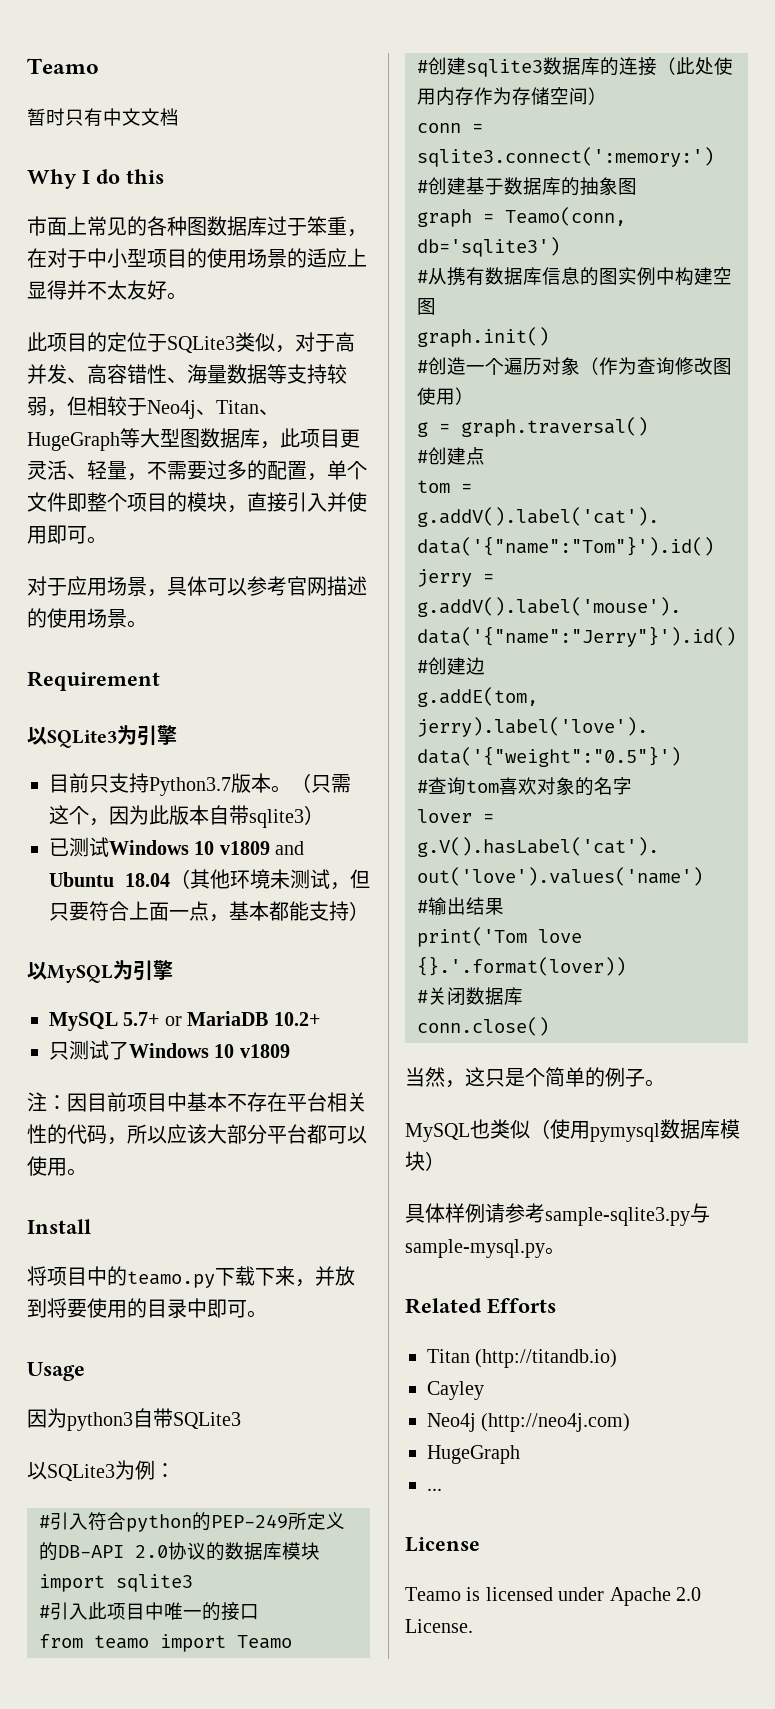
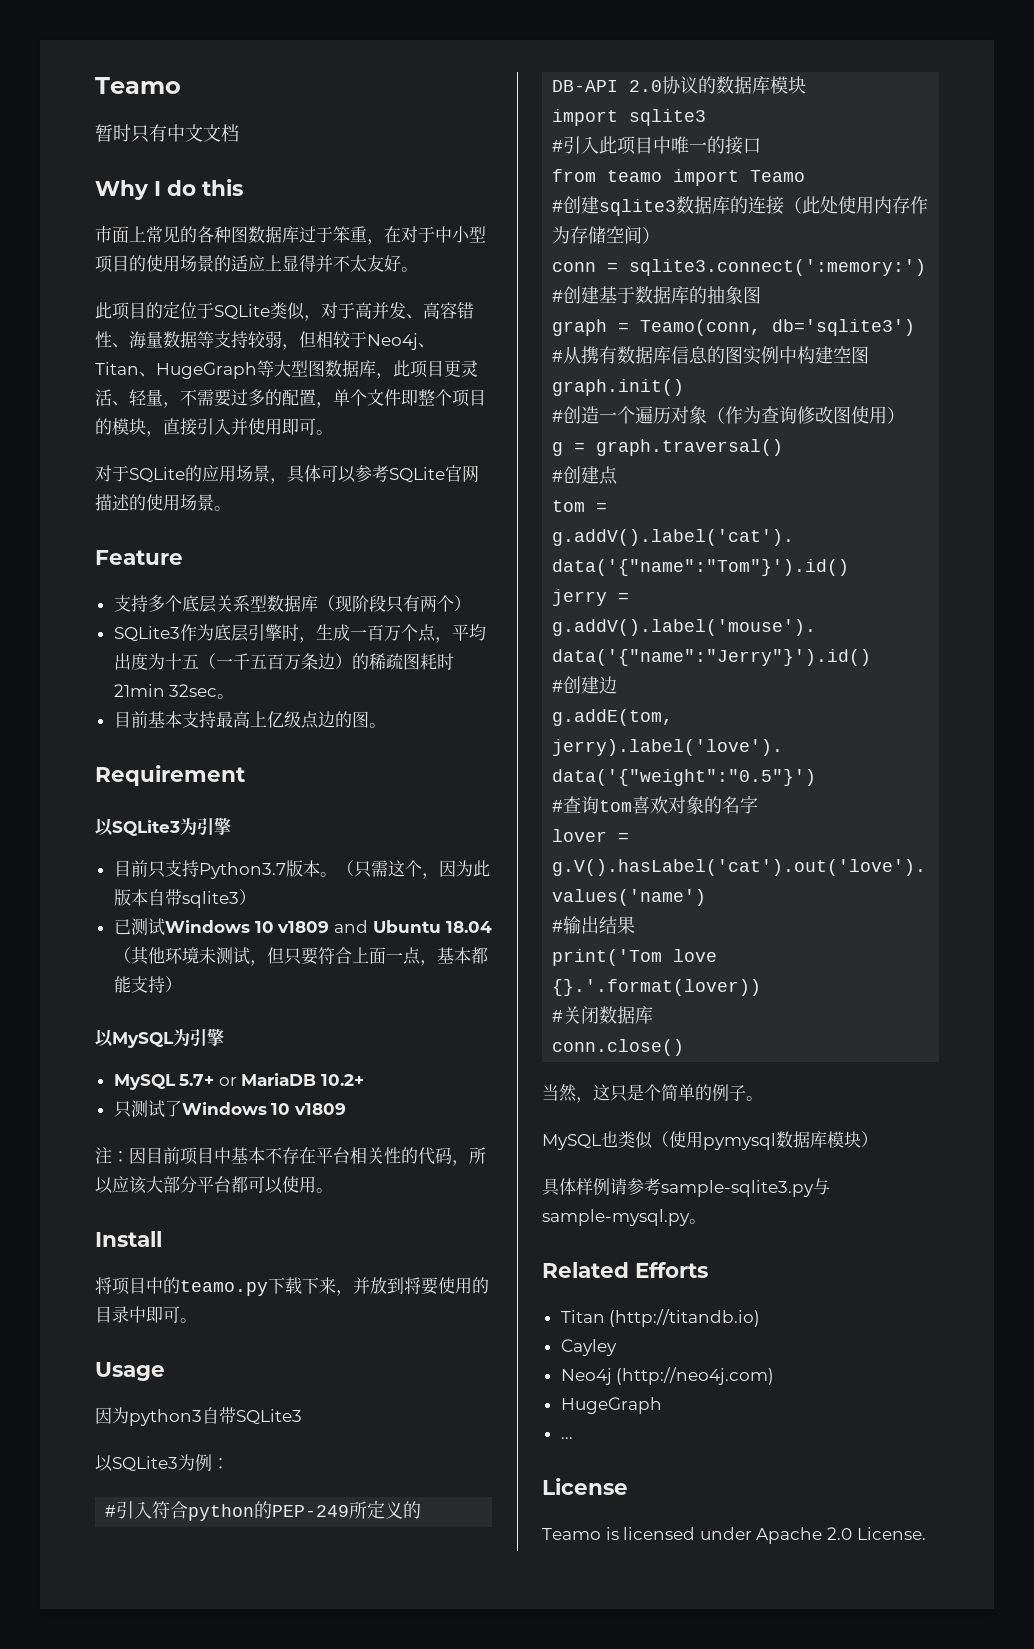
- 此项目的定位于SQLite3类似，对于高并发、高容错性、海量数据等支持较弱，但相较于Neo4j、Titan、HugeGraph等大型图数据库，此项目更灵活、轻量，不需要过多的配置，单个文件即整个项目的模块，直接引入并使用即可。
+ 此项目的定位于SQLite类似，对于高并发、高容错性、海量数据等支持较弱，但相较于Neo4j、Titan、HugeGraph等大型图数据库，此项目更灵活、轻量，不需要过多的配置，单个文件即整个项目的模块，直接引入并使用即可。
- 对于应用场景，具体可以参考官网描述的使用场景。
+ 对于SQLite的应用场景，具体可以参考SQLite官网描述的使用场景。
+ Feature
+ 支持多个底层关系型数据库（现阶段只有两个）
+ SQLite3作为底层引擎时，生成一百万个点，平均出度为十五（一千五百万条边）的稀疏图耗时21min 32sec。
+ 目前基本支持最高上亿级点边的图。

